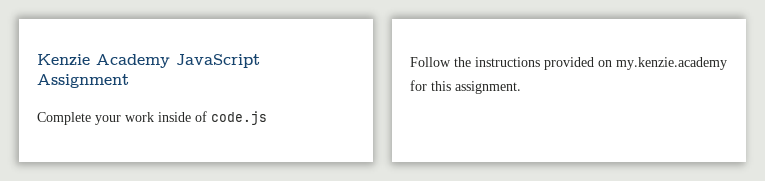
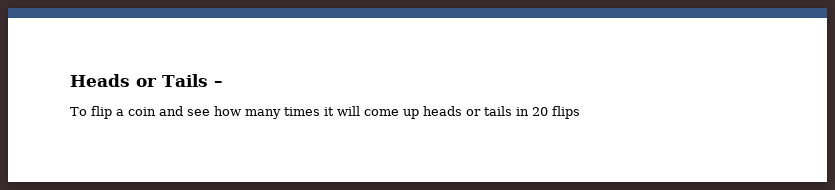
- Kenzie Academy JavaScript Assignment
- Complete your work inside of code.js
- Follow the instructions provided on my.kenzie.academy for this assignment.
+ Heads or Tails –
+ To flip a coin and see how many times it will come up heads or tails in 20 flips

